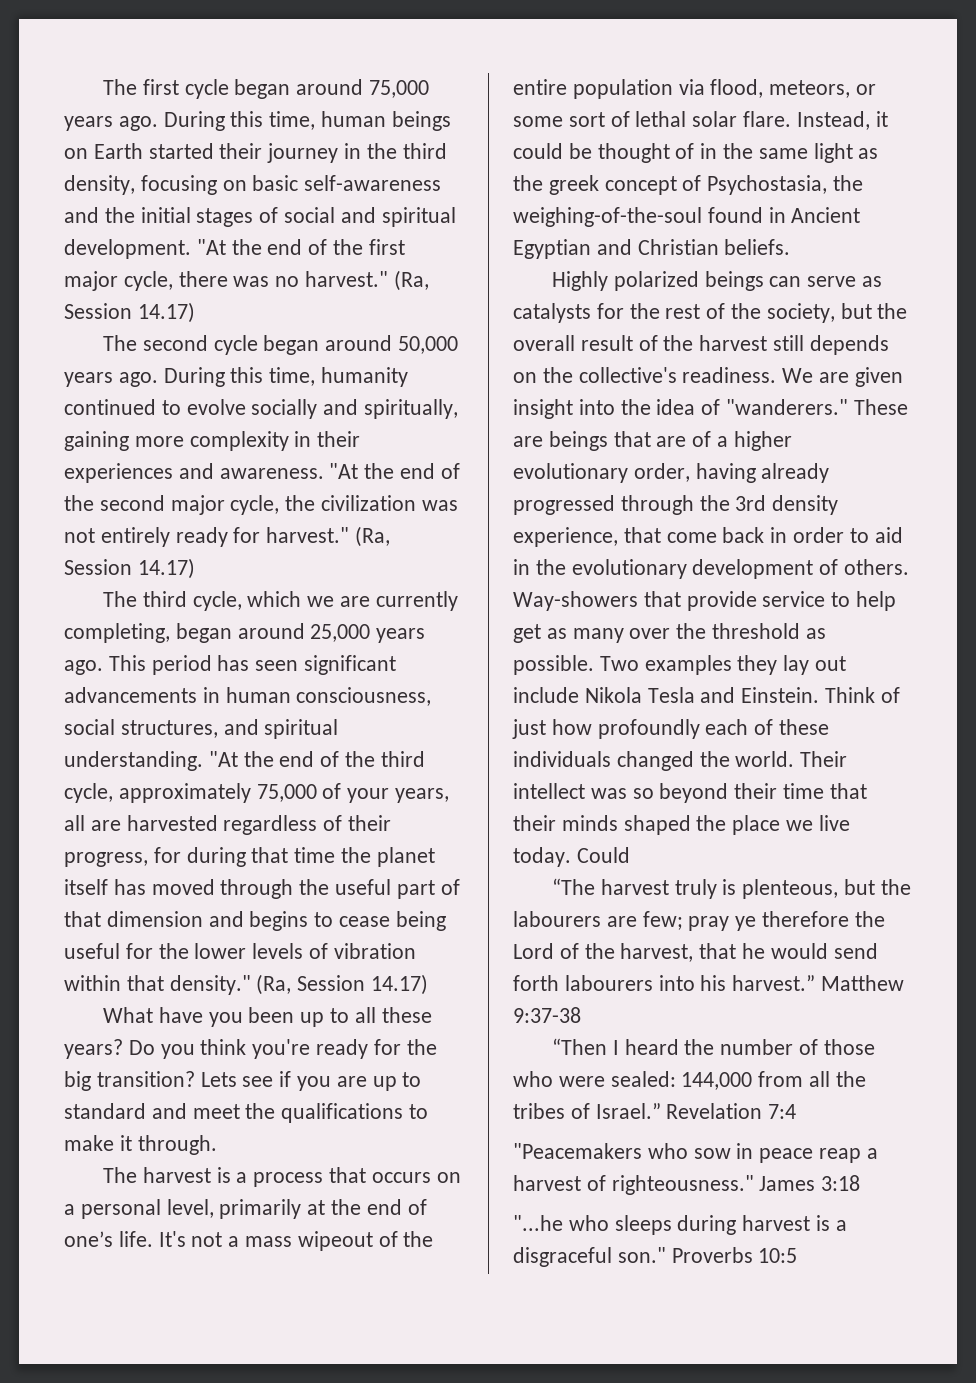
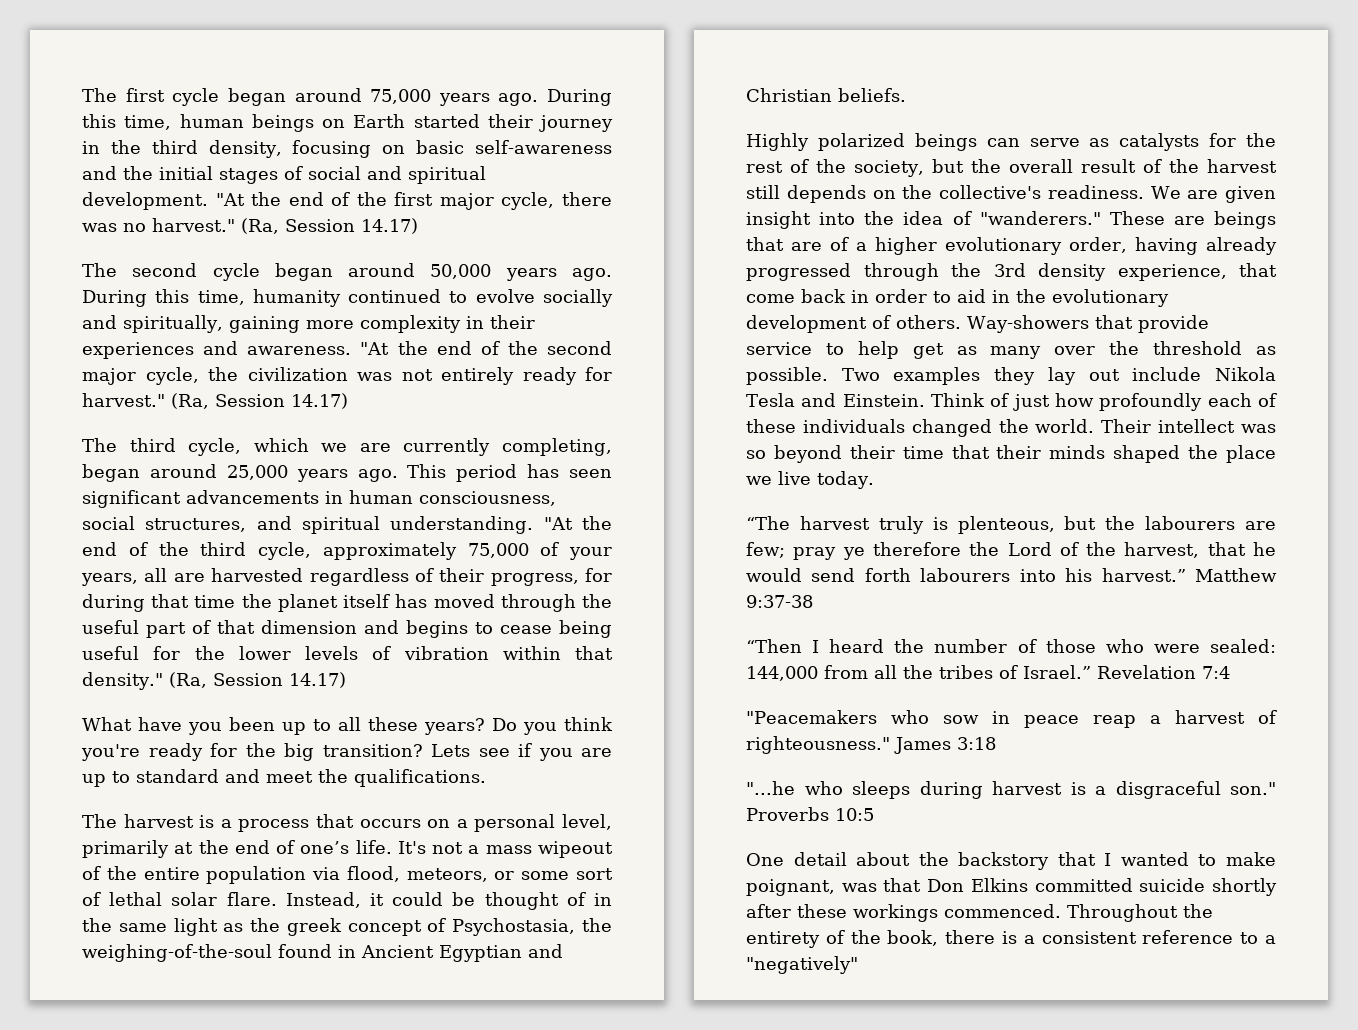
- Lets see if you are up to standard and meet the qualifications to make it through.
+ Lets see if you are up to standard and meet the qualifications.
- Could
+ One detail about the backstory that I wanted to make poignant, was that Don Elkins committed suicide shortly after these workings commenced. Throughout the entirety of the book, there is a consistent reference to a "negatively"

